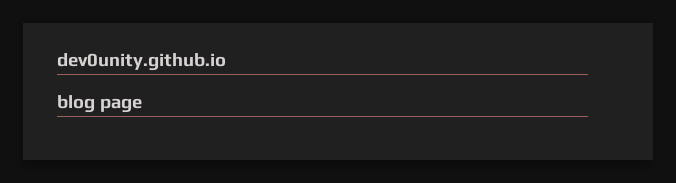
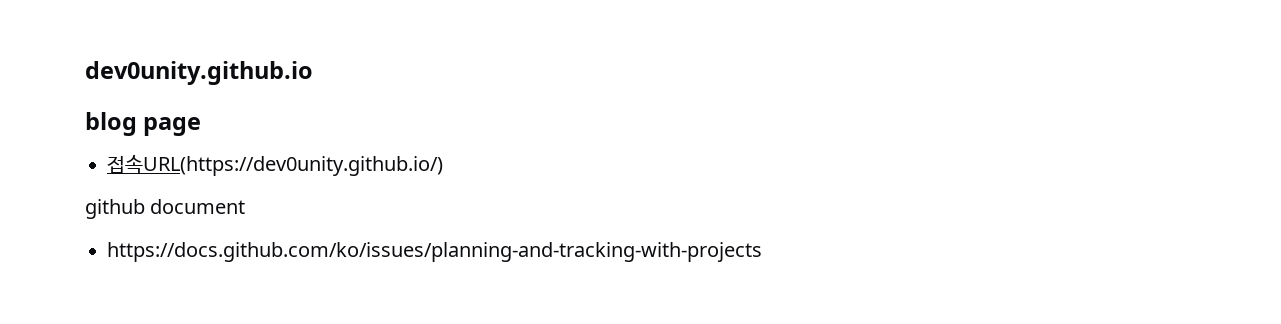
+ 접속URL(https://dev0unity.github.io/)
+ github document
+ https://docs.github.com/ko/issues/planning-and-tracking-with-projects

